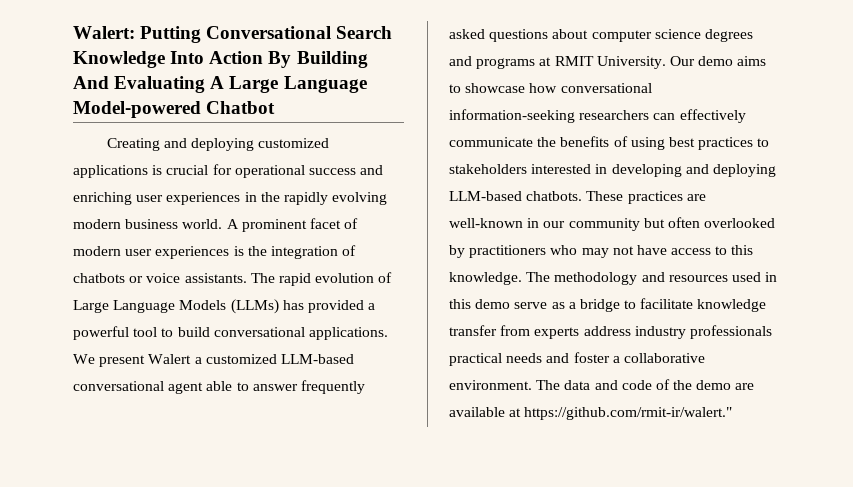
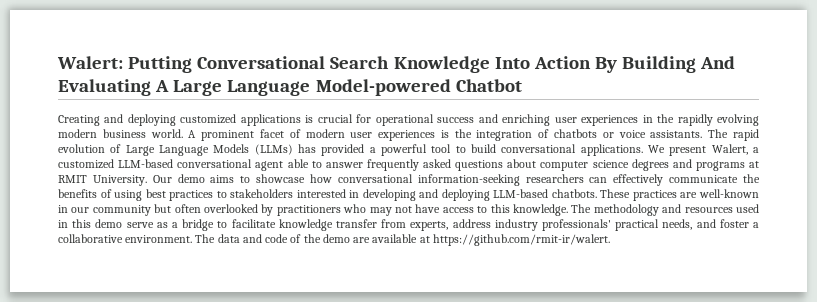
- We present Walert a customized LLM-based conversational agent able to answer frequently asked questions about computer science degrees and programs at RMIT University.
+ We present Walert, a customized LLM-based conversational agent able to answer frequently asked questions about computer science degrees and programs at RMIT University.
- The methodology and resources used in this demo serve as a bridge to facilitate knowledge transfer from experts address industry professionals practical needs and foster a collaborative environment.
+ The methodology and resources used in this demo serve as a bridge to facilitate knowledge transfer from experts, address industry professionals' practical needs, and foster a collaborative environment.
- The data and code of the demo are available at https://github.com/rmit-ir/walert."
+ The data and code of the demo are available at https://github.com/rmit-ir/walert.

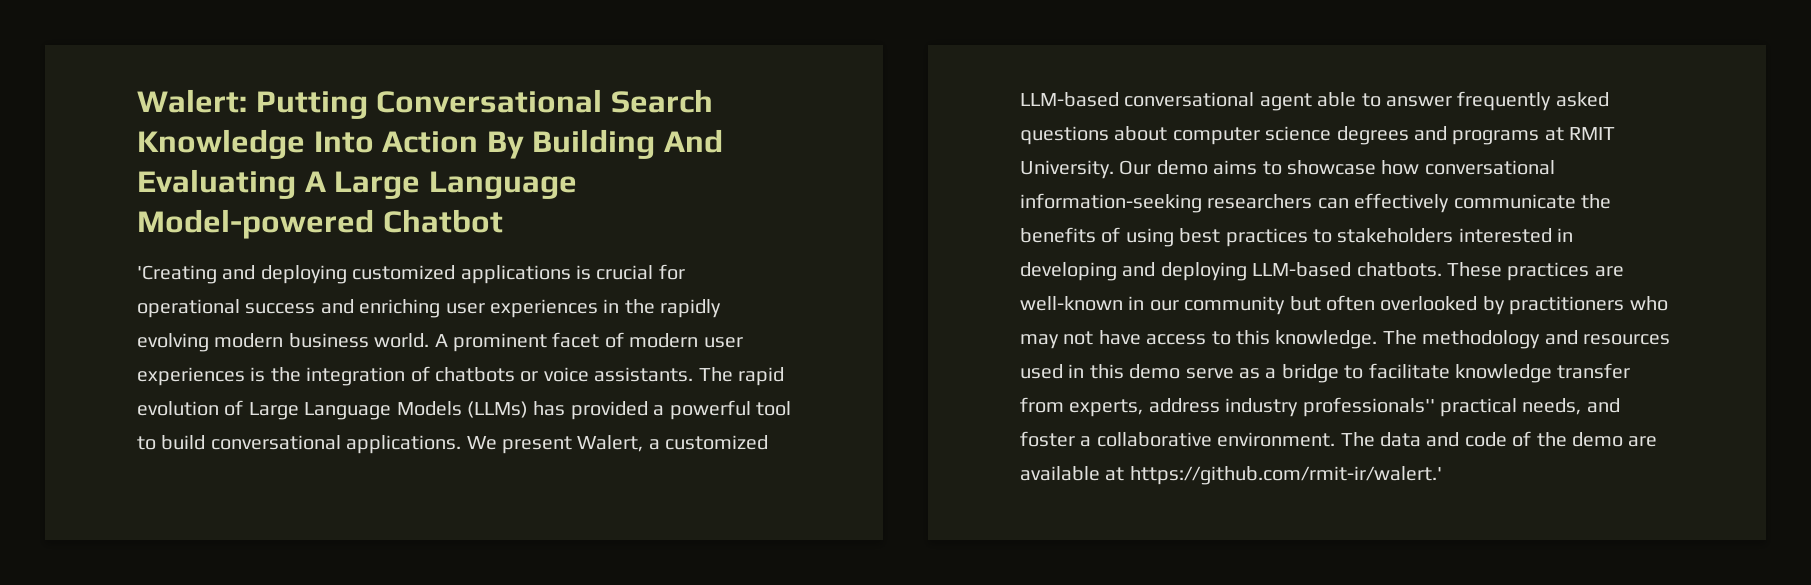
- Creating and deploying customized applications is crucial for operational success and enriching user experiences in the rapidly evolving modern business world.
+ 'Creating and deploying customized applications is crucial for operational success and enriching user experiences in the rapidly evolving modern business world.
- The methodology and resources used in this demo serve as a bridge to facilitate knowledge transfer from experts, address industry professionals' practical needs, and foster a collaborative environment.
+ The methodology and resources used in this demo serve as a bridge to facilitate knowledge transfer from experts, address industry professionals'' practical needs, and foster a collaborative environment.
- The data and code of the demo are available at https://github.com/rmit-ir/walert.
+ The data and code of the demo are available at https://github.com/rmit-ir/walert.'

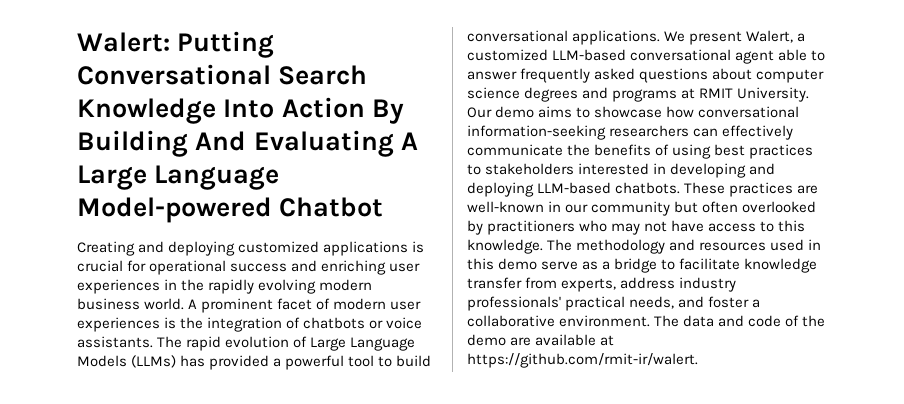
- 'Creating and deploying customized applications is crucial for operational success and enriching user experiences in the rapidly evolving modern business world.
+ Creating and deploying customized applications is crucial for operational success and enriching user experiences in the rapidly evolving modern business world.
- The methodology and resources used in this demo serve as a bridge to facilitate knowledge transfer from experts, address industry professionals'' practical needs, and foster a collaborative environment.
+ The methodology and resources used in this demo serve as a bridge to facilitate knowledge transfer from experts, address industry professionals' practical needs, and foster a collaborative environment.
- The data and code of the demo are available at https://github.com/rmit-ir/walert.'
+ The data and code of the demo are available at https://github.com/rmit-ir/walert.

